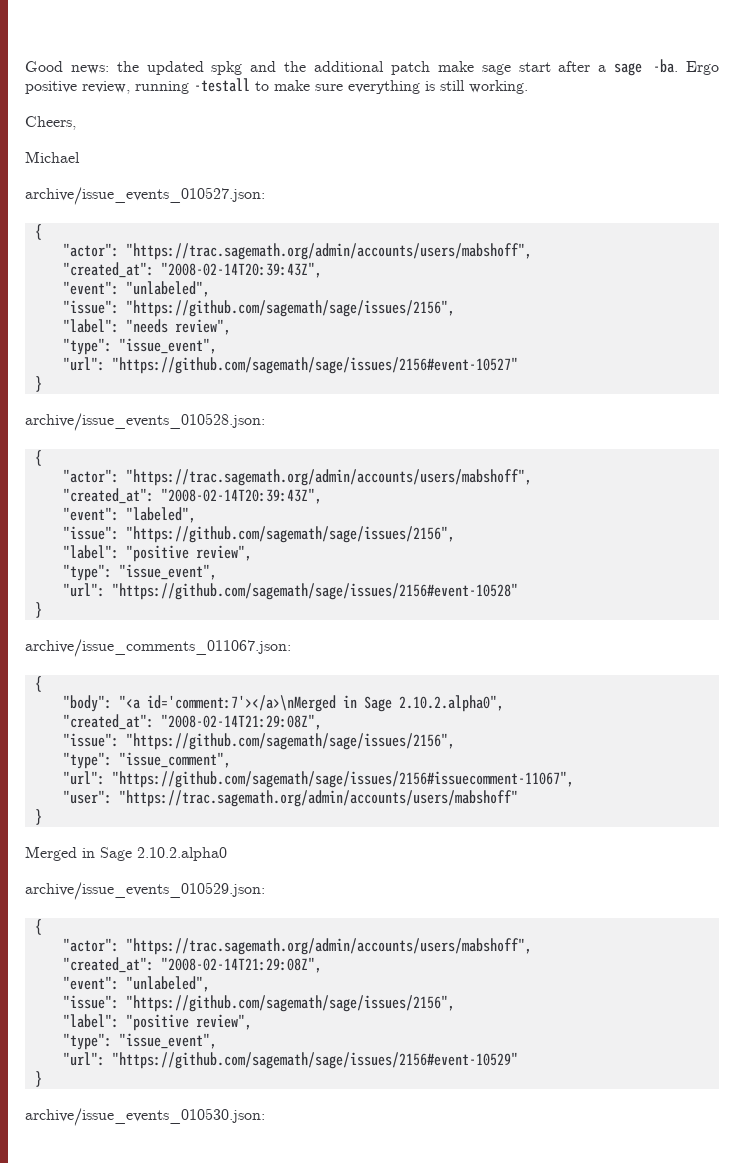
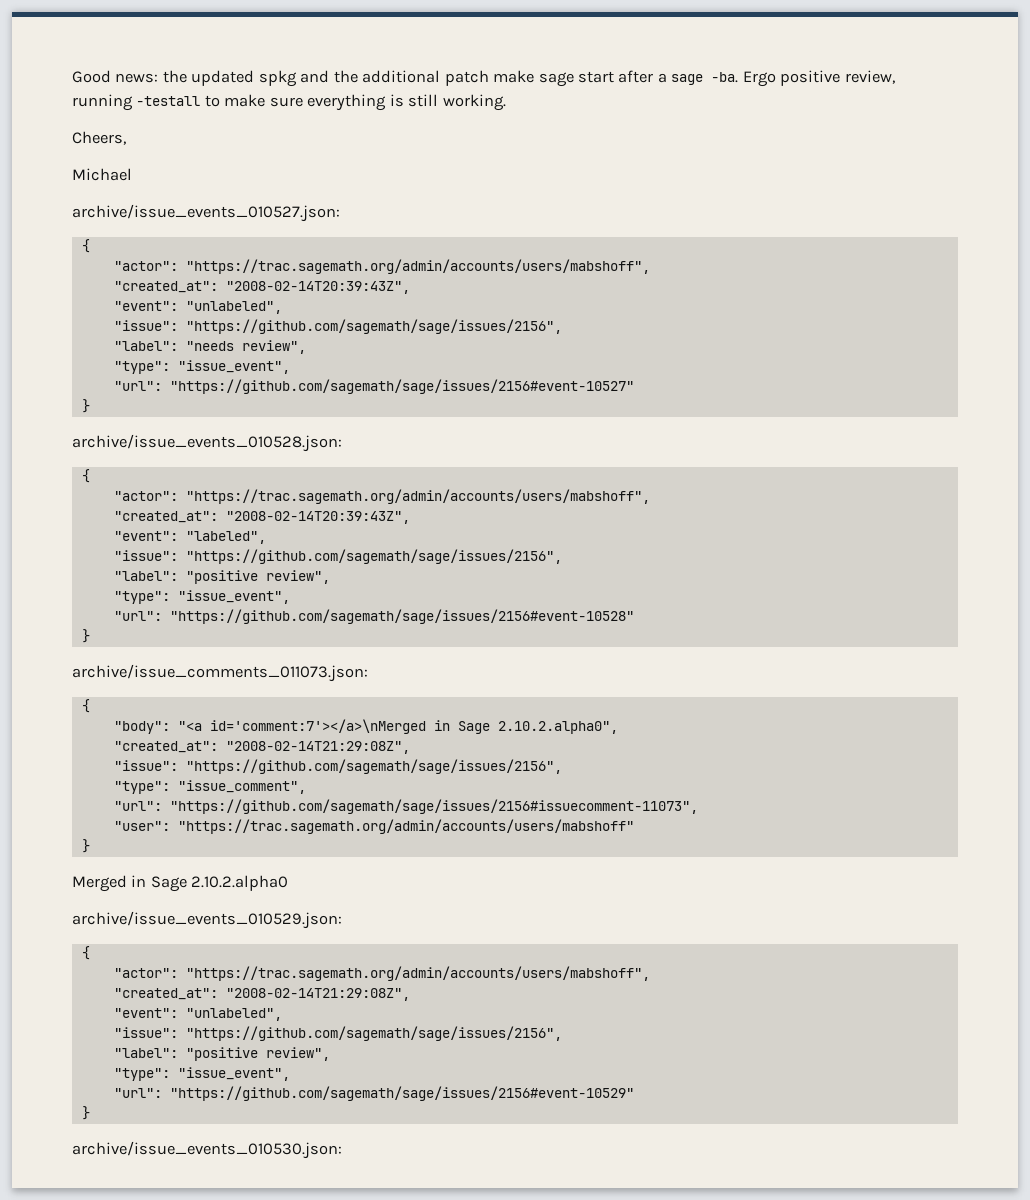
- archive/issue_comments_011067.json:
+ archive/issue_comments_011073.json:
- "url": "https://github.com/sagemath/sage/issues/2156#issuecomment-11067",
+ "url": "https://github.com/sagemath/sage/issues/2156#issuecomment-11073",

